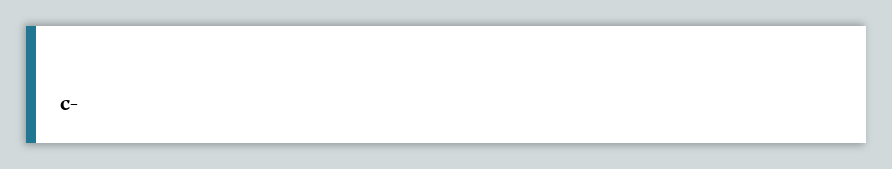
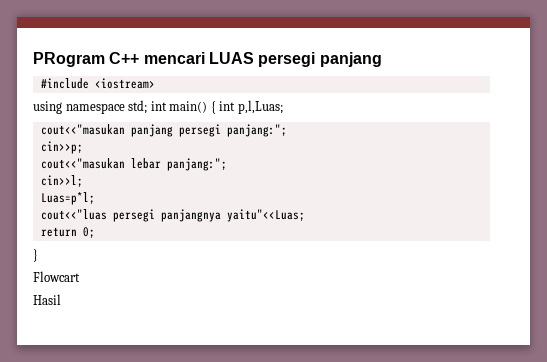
- c-
+ PRogram C++ mencari LUAS persegi panjang
+ #include <iostream>
+ using namespace std; int main() { int p,l,Luas;
+ cout<<"masukan panjang persegi panjang:";
+ cin>>p;
+ cout<<"masukan lebar panjang:";
+ cin>>l;
+ Luas=p*l;
+ cout<<"luas persegi panjangnya yaitu"<<Luas;
+ return 0;
+ }
+ Flowcart
+ Hasil

